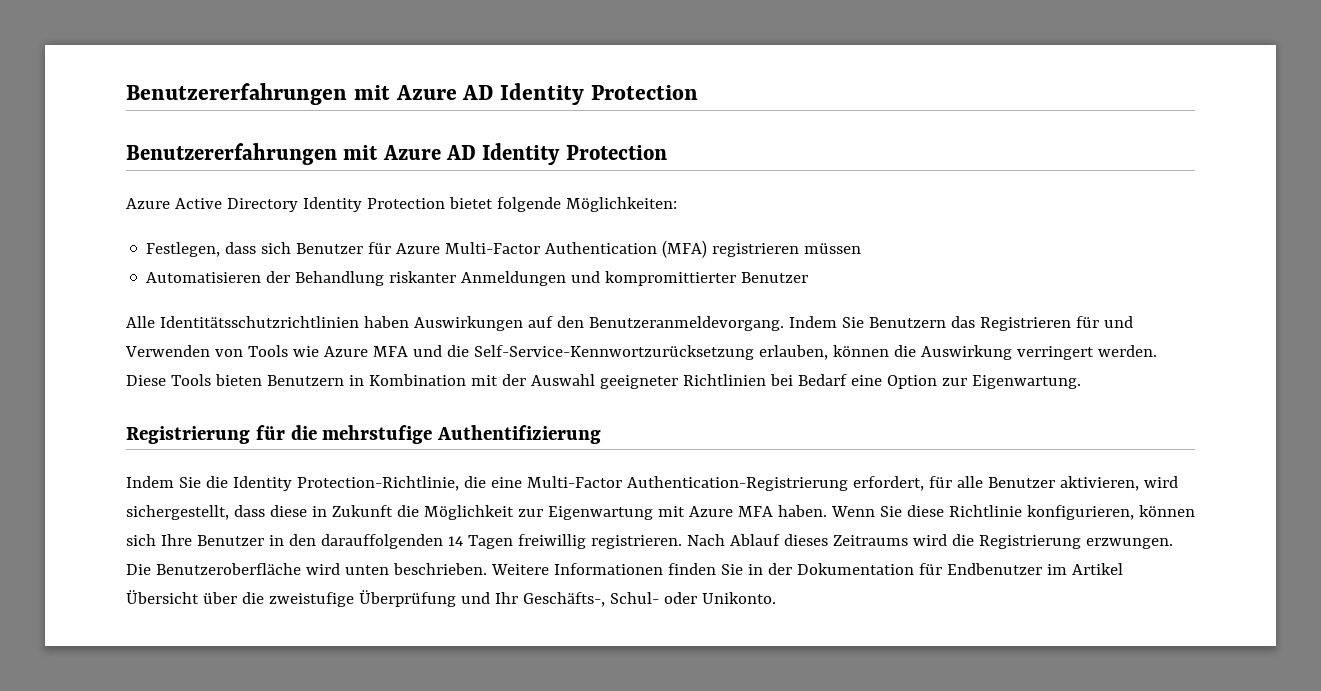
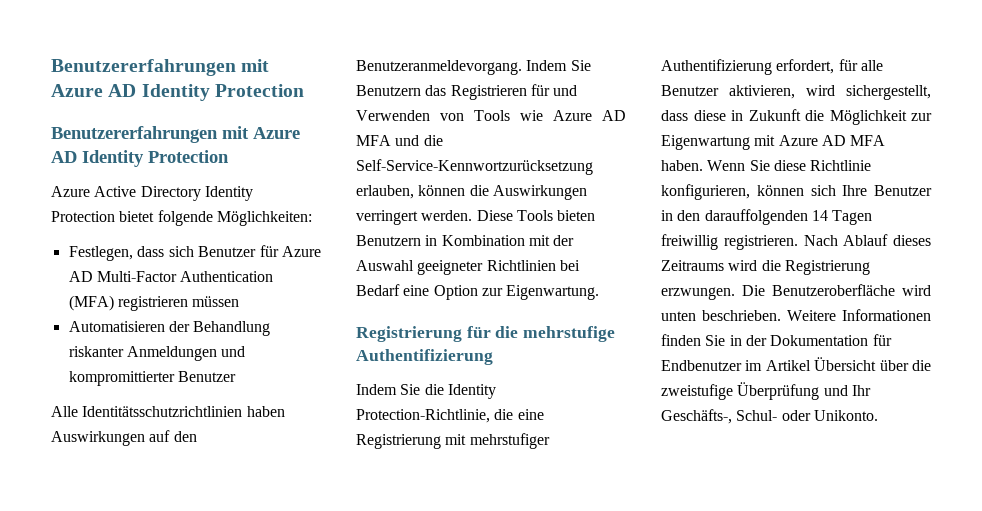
- Festlegen, dass sich Benutzer für Azure Multi-Factor Authentication (MFA) registrieren müssen
+ Festlegen, dass sich Benutzer für Azure AD Multi-Factor Authentication (MFA) registrieren müssen
- Indem Sie Benutzern das Registrieren für und Verwenden von Tools wie Azure MFA und die Self-Service-Kennwortzurücksetzung erlauben, können die Auswirkung verringert werden.
+ Indem Sie Benutzern das Registrieren für und Verwenden von Tools wie Azure AD MFA und die Self-Service-Kennwortzurücksetzung erlauben, können die Auswirkungen verringert werden.
- Indem Sie die Identity Protection-Richtlinie, die eine Multi-Factor Authentication-Registrierung erfordert, für alle Benutzer aktivieren, wird sichergestellt, dass diese in Zukunft die Möglichkeit zur Eigenwartung mit Azure MFA haben.
+ Indem Sie die Identity Protection-Richtlinie, die eine Registrierung mit mehrstufiger Authentifizierung erfordert, für alle Benutzer aktivieren, wird sichergestellt, dass diese in Zukunft die Möglichkeit zur Eigenwartung mit Azure AD MFA haben.

